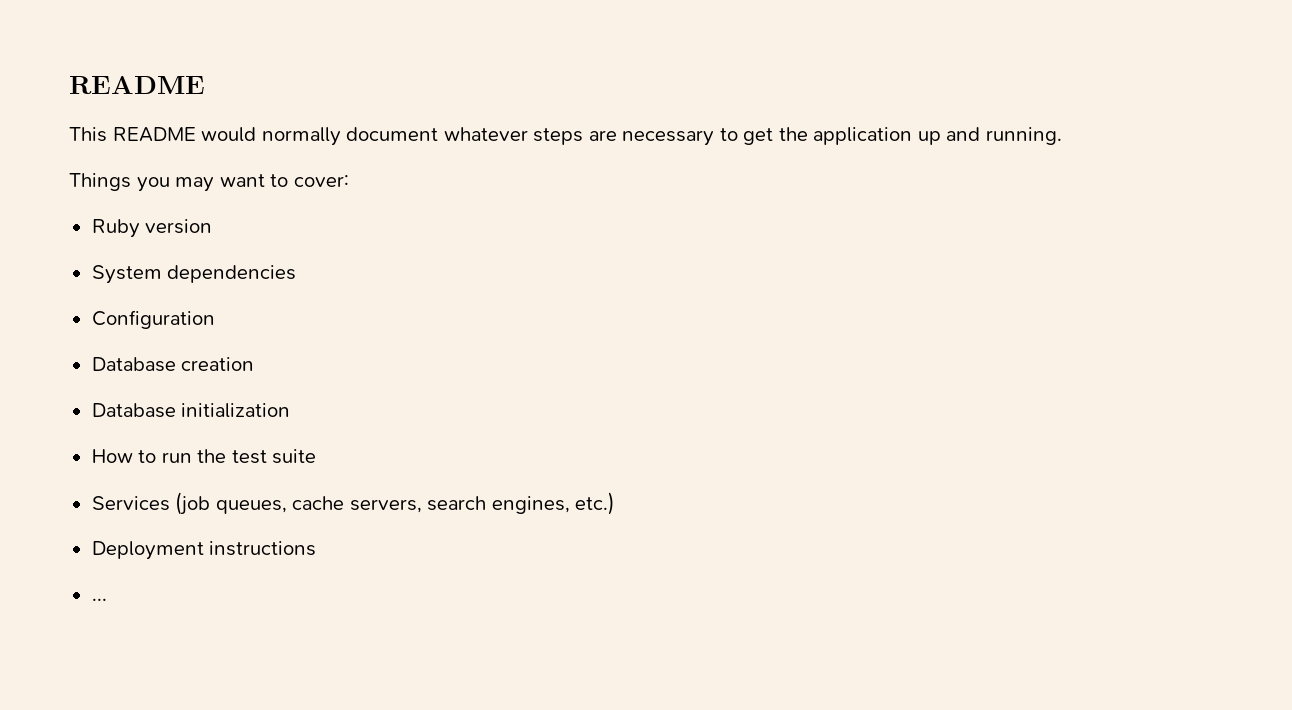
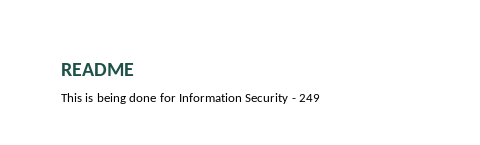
- This README would normally document whatever steps are necessary to get the application up and running.
- Things you may want to cover:
- Ruby version
- System dependencies
- Configuration
- Database creation
- Database initialization
- How to run the test suite
- Services (job queues, cache servers, search engines, etc.)
- Deployment instructions
- ...
+ This is being done for Information Security - 249

